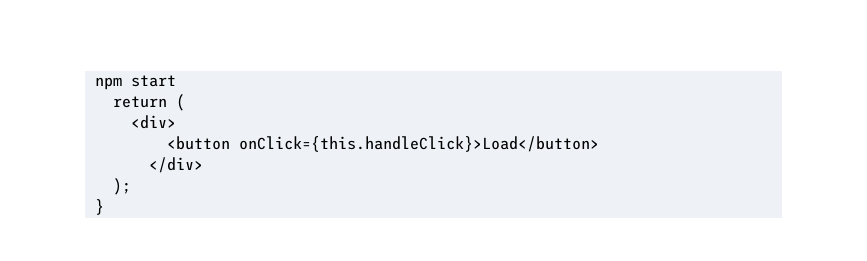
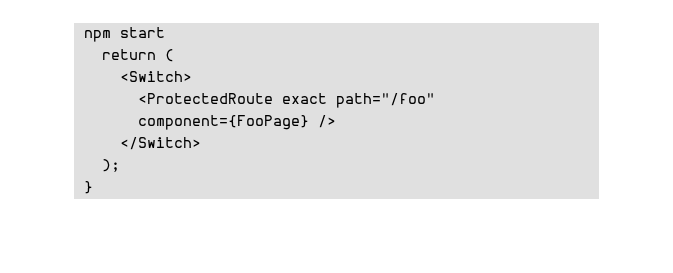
- <div>
- <button onClick={this.handleClick}>Load</button>
- </div>
+ <Switch>
+ <ProtectedRoute exact path="/foo" component={FooPage} />
+ </Switch>

